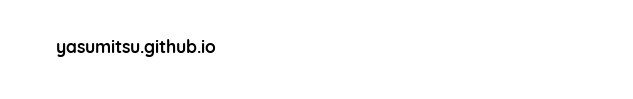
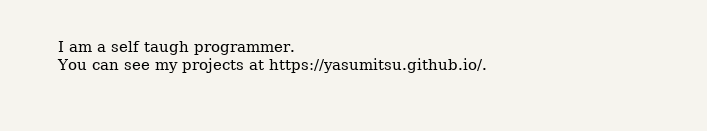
- yasumitsu.github.io
+ I am a self taugh programmer.
+ You can see my projects at https://yasumitsu.github.io/.

